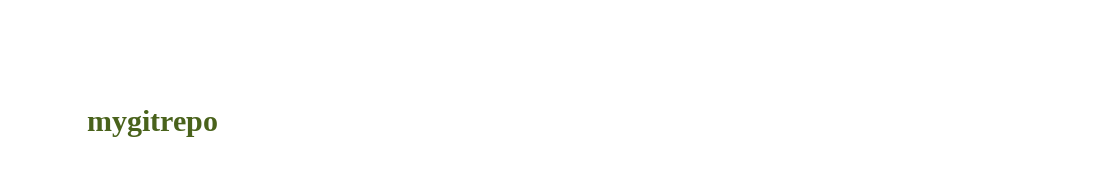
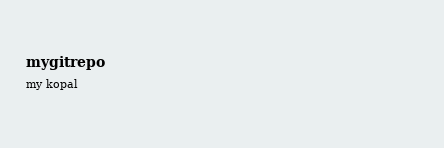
+ my kopal

